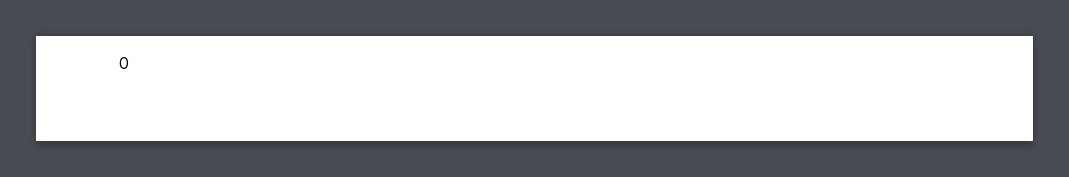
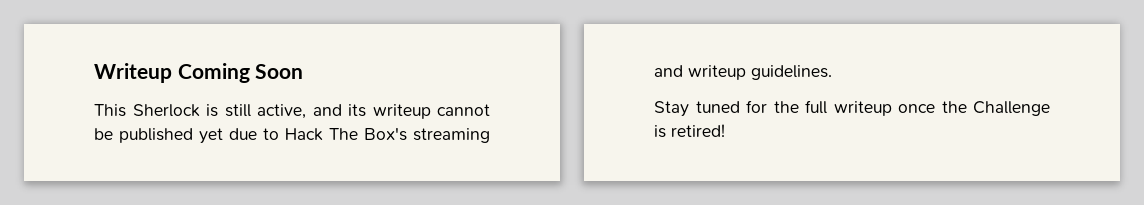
- 0
+ Writeup Coming Soon
+ This Sherlock is still active, and its writeup cannot be published yet due to Hack The Box's streaming and writeup guidelines.
+ Stay tuned for the full writeup once the Challenge is retired!

